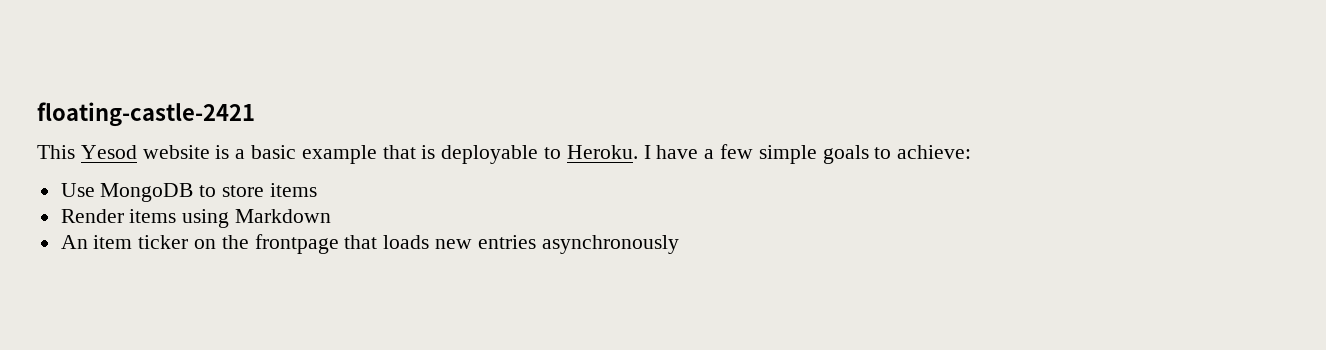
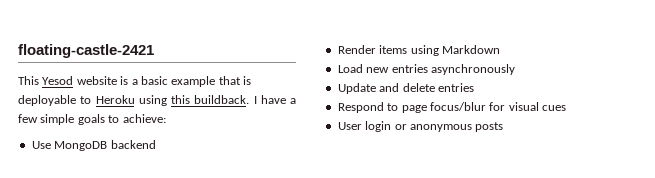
- This Yesod website is a basic example that is deployable to Heroku.
+ This Yesod website is a basic example that is deployable to Heroku using this buildback.
- Use MongoDB to store items
+ Use MongoDB backend
- An item ticker on the frontpage that loads new entries asynchronously
+ Load new entries asynchronously
+ Update and delete entries
+ Respond to page focus/blur for visual cues
+ User login or anonymous posts

